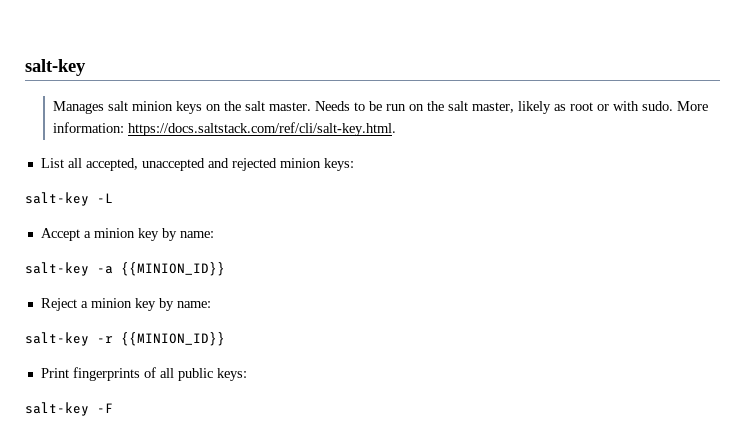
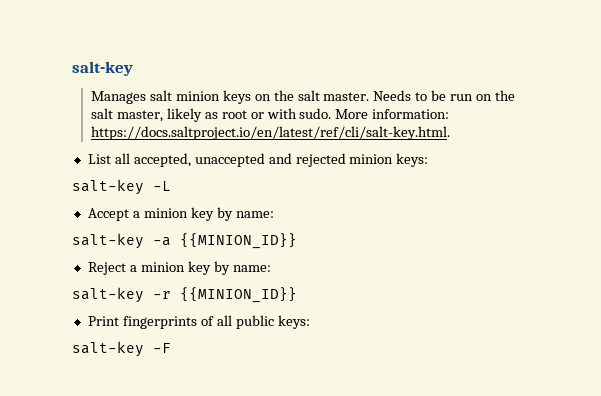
- More information: https://docs.saltstack.com/ref/cli/salt-key.html.
+ More information: https://docs.saltproject.io/en/latest/ref/cli/salt-key.html.

